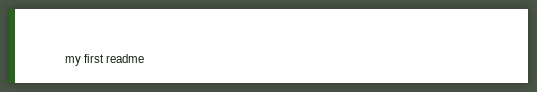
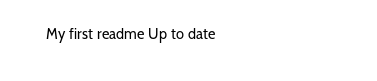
- my first readme
+ My first readme Up to date

